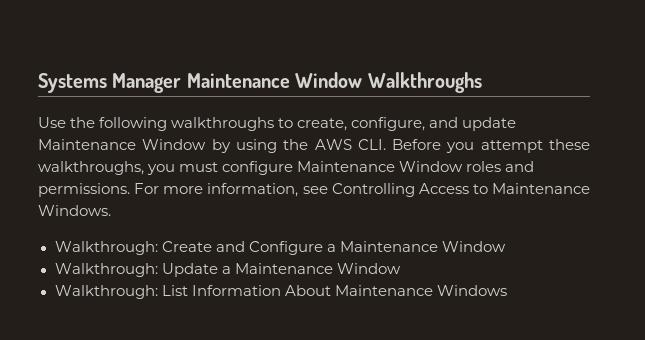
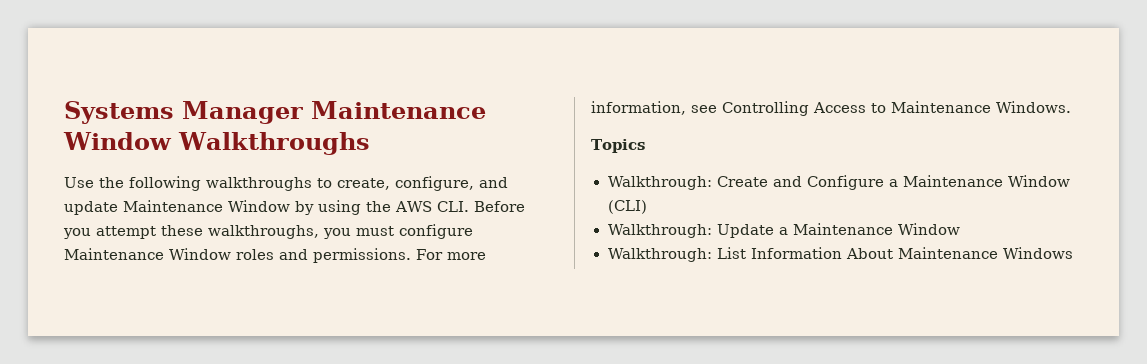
+ Topics
- Walkthrough: Create and Configure a Maintenance Window
+ Walkthrough: Create and Configure a Maintenance Window (CLI)

